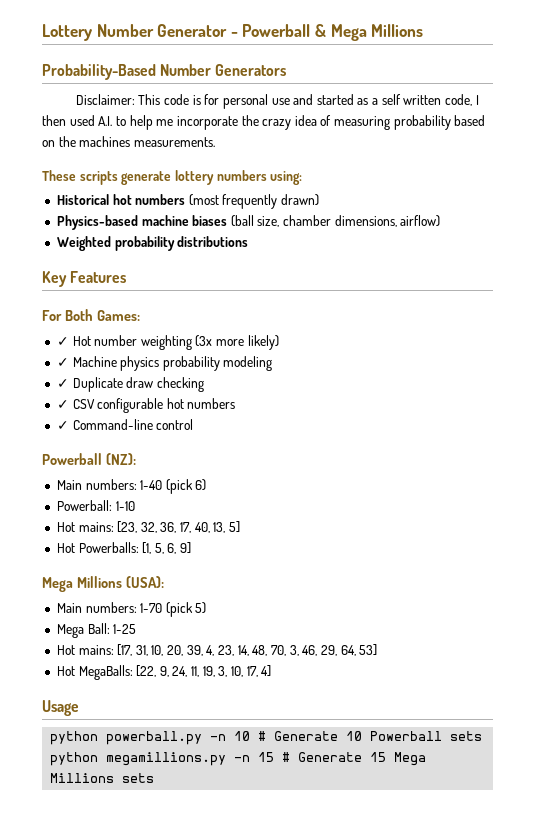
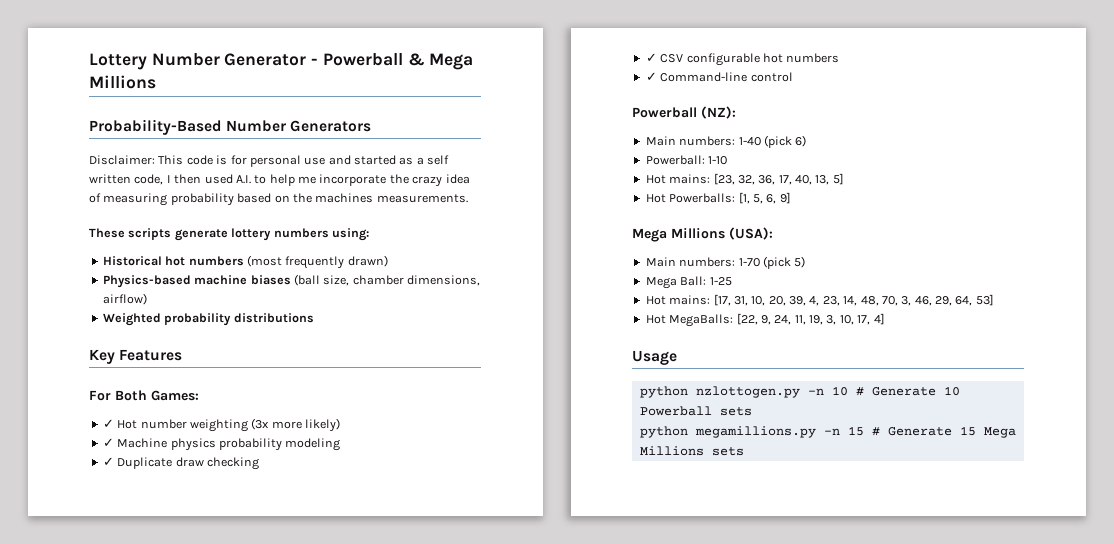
- python powerball.py -n 10 # Generate 10 Powerball sets
+ python nzlottogen.py -n 10 # Generate 10 Powerball sets

